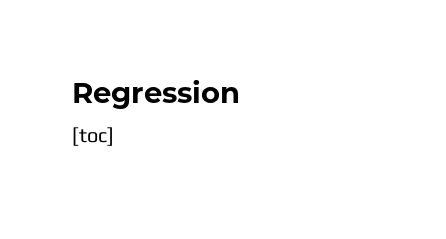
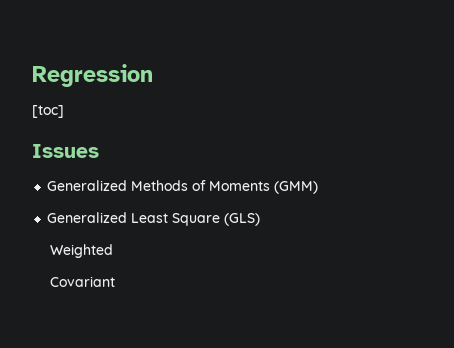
+ Issues
+ Generalized Methods of Moments (GMM)
+ Generalized Least Square (GLS)
+ Weighted
+ Covariant

